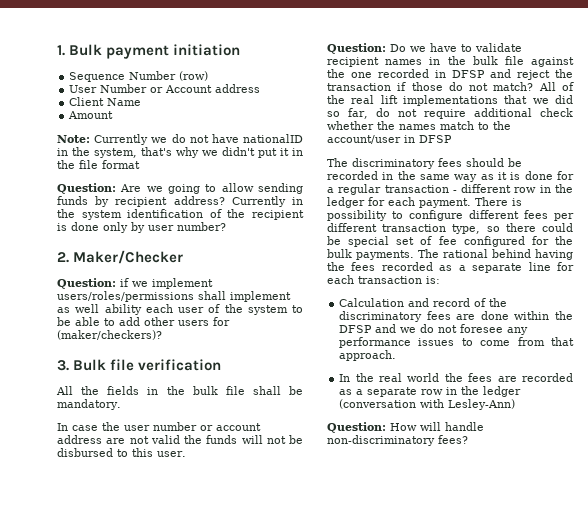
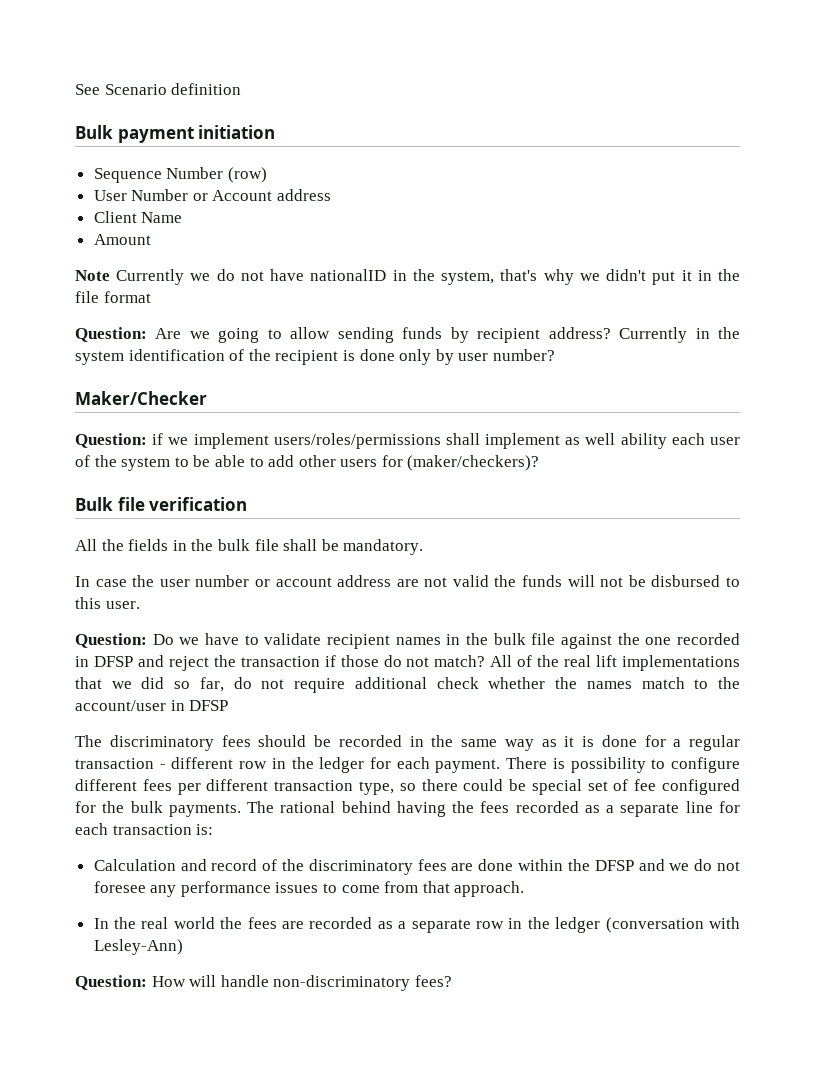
- 1. Bulk payment initiation
+ See Scenario definition
+ Bulk payment initiation
- Note: Currently we do not have nationalID in the system, that's why we didn't put it in the file format
+ Note Currently we do not have nationalID in the system, that's why we didn't put it in the file format
- 2. Maker/Checker
+ Maker/Checker
- 3. Bulk file verification
+ Bulk file verification

